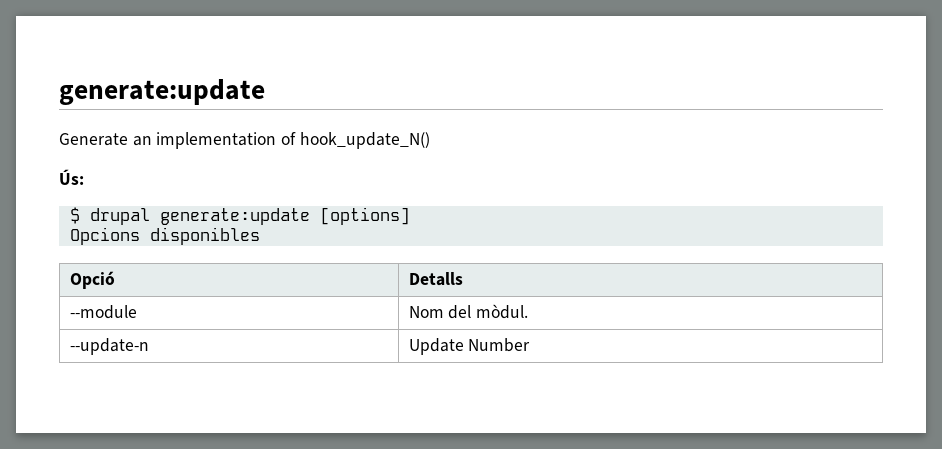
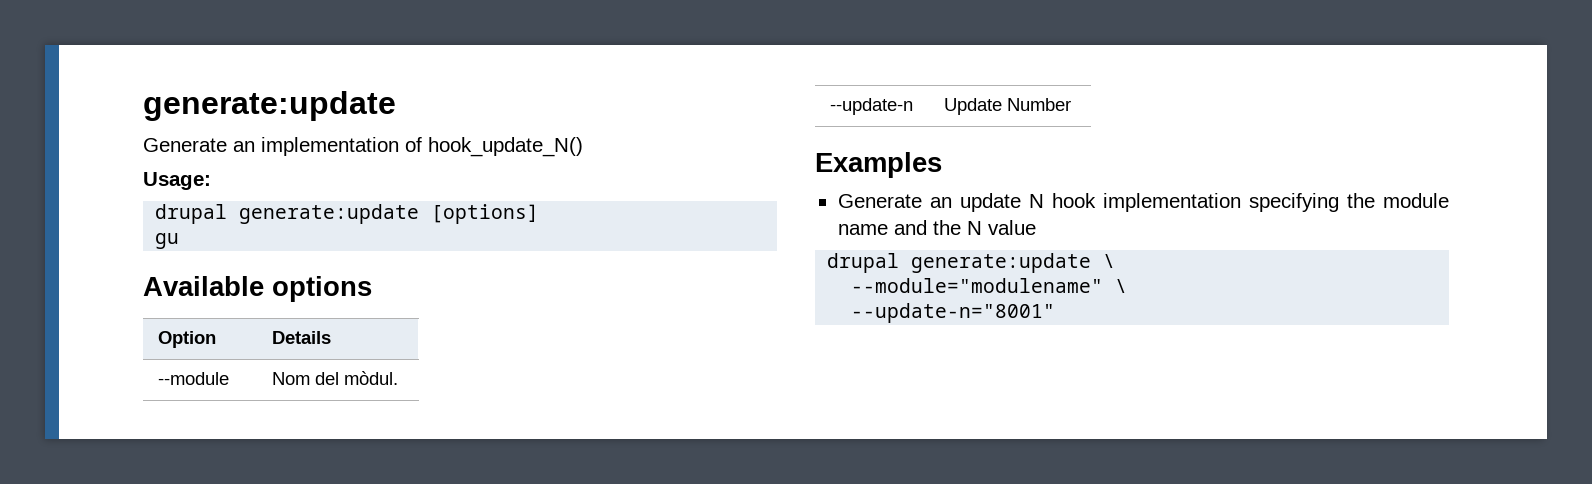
- Ús:
- $ drupal generate:update [options]
+ Usage:
+ drupal generate:update [options]
- Opcions disponibles
- Opció | Detalls
+ gu
+ Available options
+ Option | Details
+ Examples
+ Generate an update N hook implementation specifying the module name and the N value
+ drupal generate:update \
+ --module="modulename" \
+ --update-n="8001"

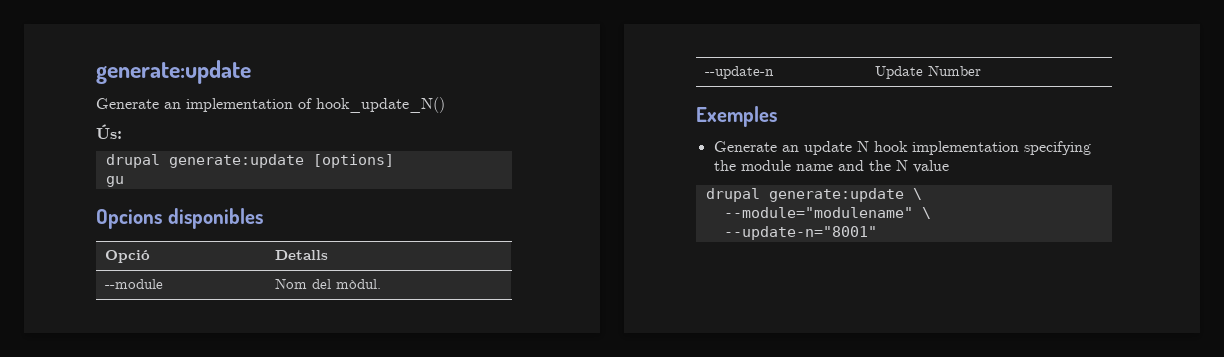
- Usage:
+ Ús:
- Available options
- Option | Details
+ Opcions disponibles
+ Opció | Detalls
- Examples
+ Exemples

